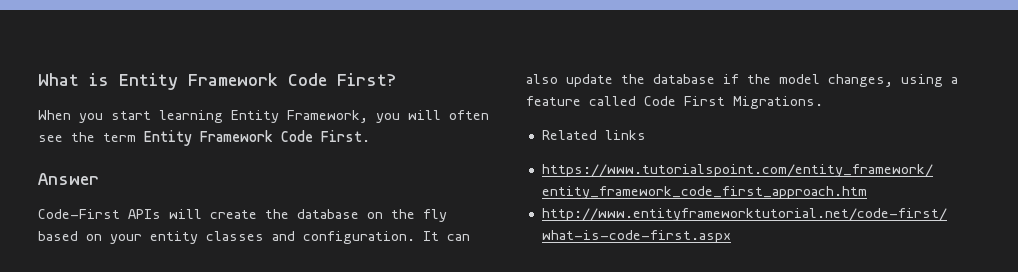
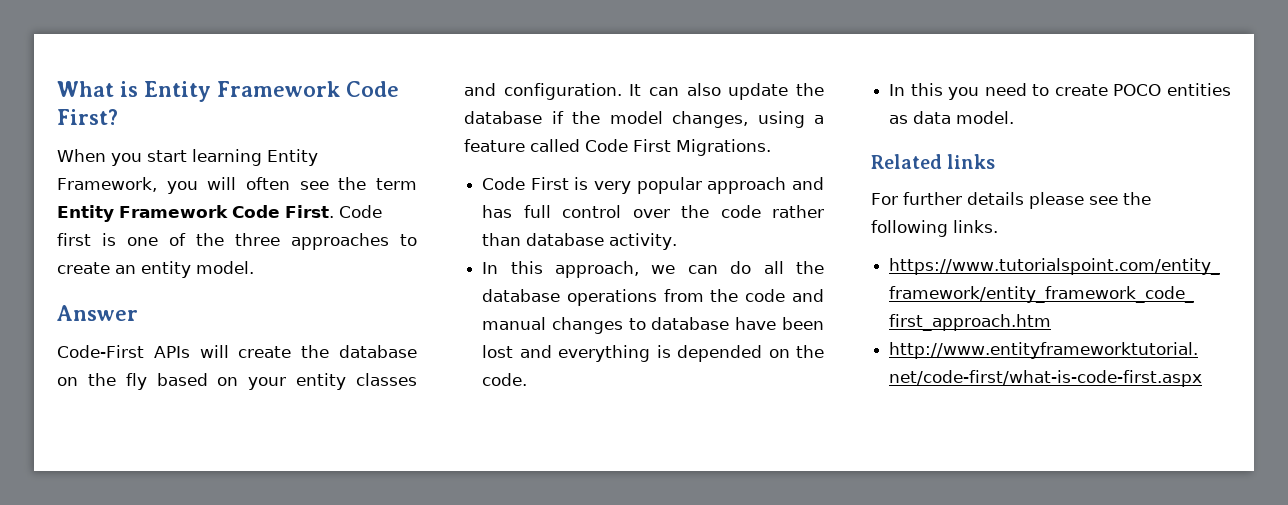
+ Code first is one of the three approaches to create an entity model.
+ Code First is very popular approach and has full control over the code rather than database activity.
+ In this approach, we can do all the database operations from the code and manual changes to database have been lost and everything is depended on the code.
+ In this you need to create POCO entities as data model.
  Related links
+ For further details please see the following links.

